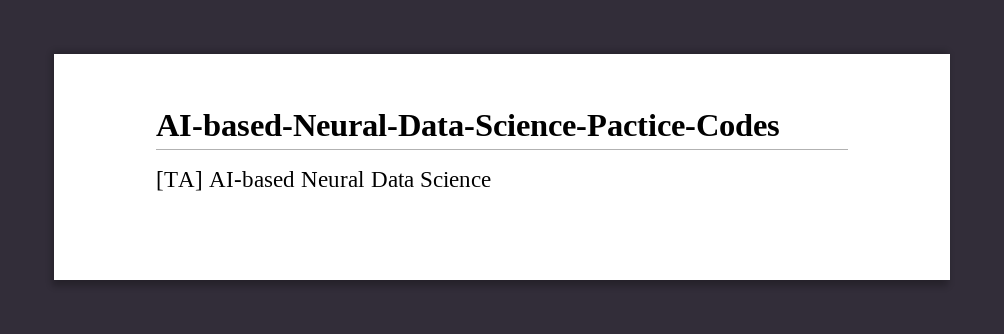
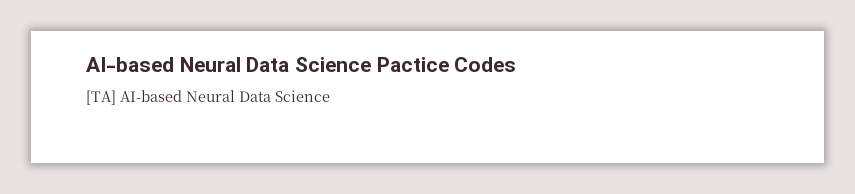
- AI-based-Neural-Data-Science-Pactice-Codes
+ AI-based Neural Data Science Pactice Codes

